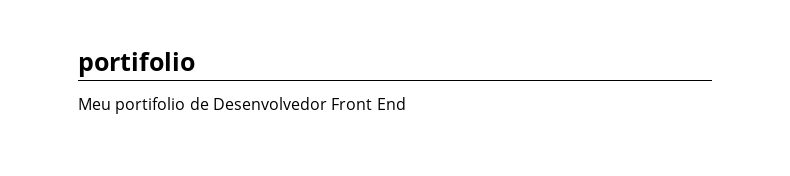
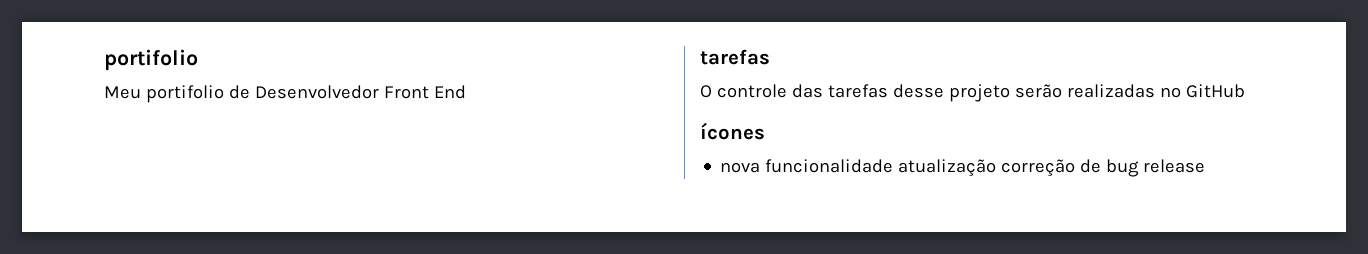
  Meu portifolio de Desenvolvedor Front End
+ tarefas
+ O controle das tarefas desse projeto serão realizadas no GitHub
+ ícones
+ nova funcionalidade atualização correção de bug release

